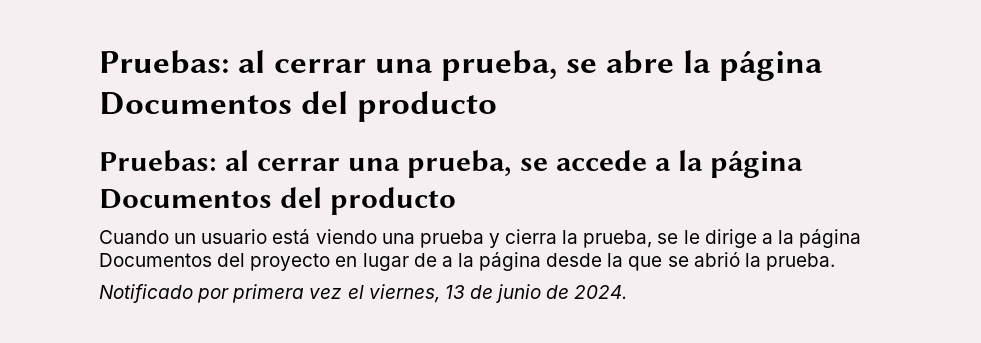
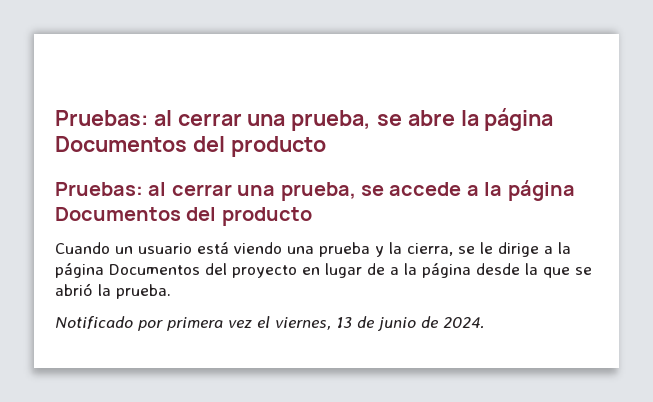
- Cuando un usuario está viendo una prueba y cierra la prueba, se le dirige a la página Documentos del proyecto en lugar de a la página desde la que se abrió la prueba.
+ Cuando un usuario está viendo una prueba y la cierra, se le dirige a la página Documentos del proyecto en lugar de a la página desde la que se abrió la prueba.

